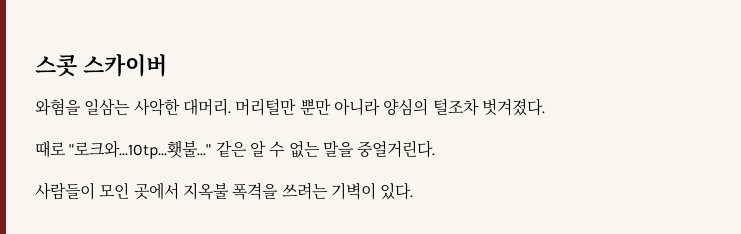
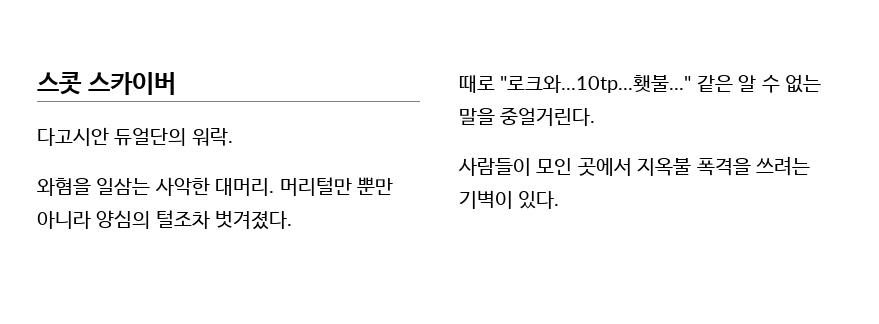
+ 다고시안 듀얼단의 워락.

